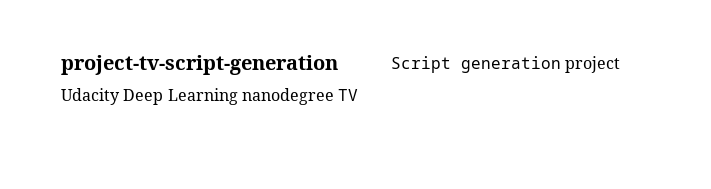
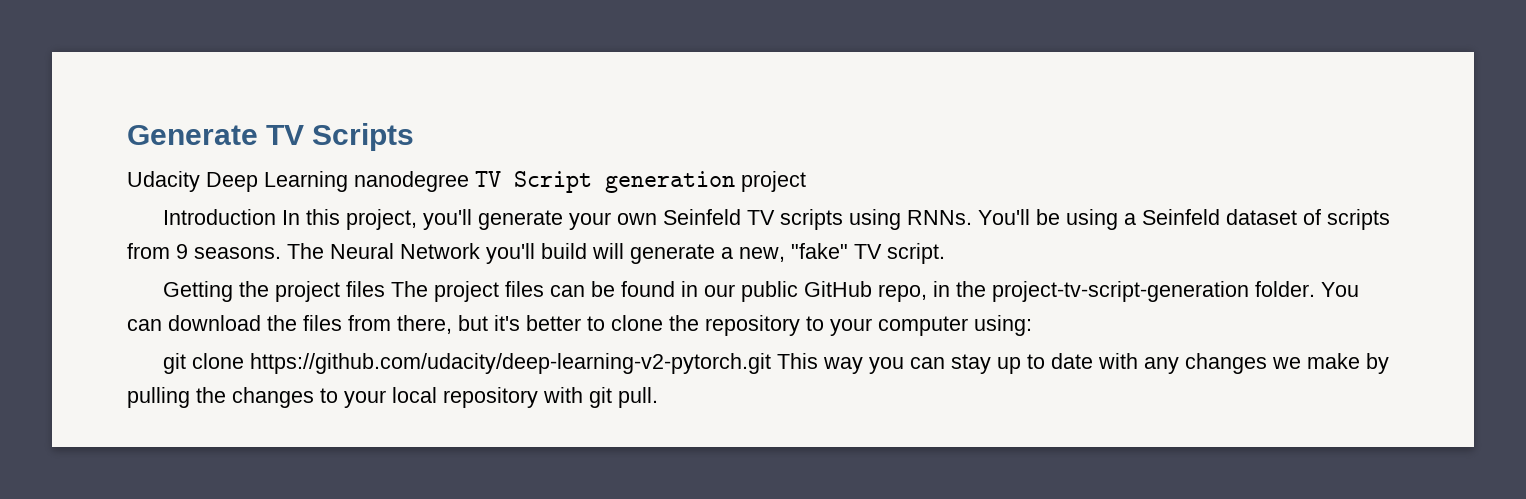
- project-tv-script-generation
+ Generate TV Scripts
+ Introduction In this project, you'll generate your own Seinfeld TV scripts using RNNs. You'll be using a Seinfeld dataset of scripts from 9 seasons. The Neural Network you'll build will generate a new, "fake" TV script.
+ Getting the project files The project files can be found in our public GitHub repo, in the project-tv-script-generation folder. You can download the files from there, but it's better to clone the repository to your computer using:
+ git clone https://github.com/udacity/deep-learning-v2-pytorch.git This way you can stay up to date with any changes we make by pulling the changes to your local repository with git pull.

